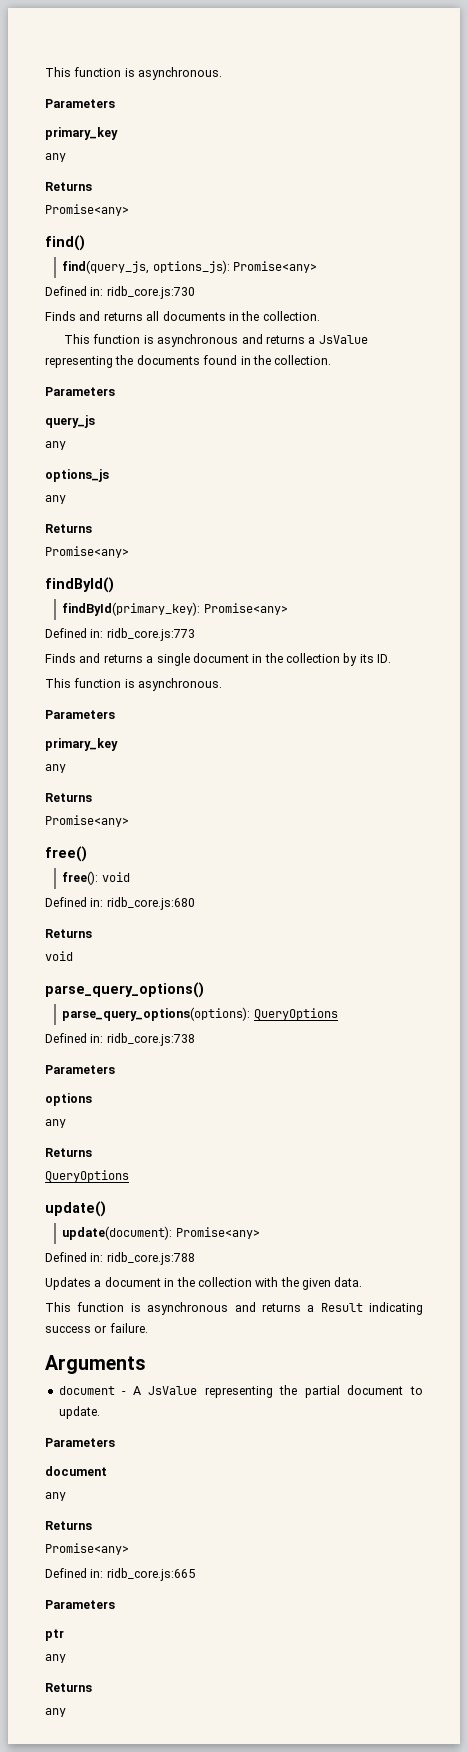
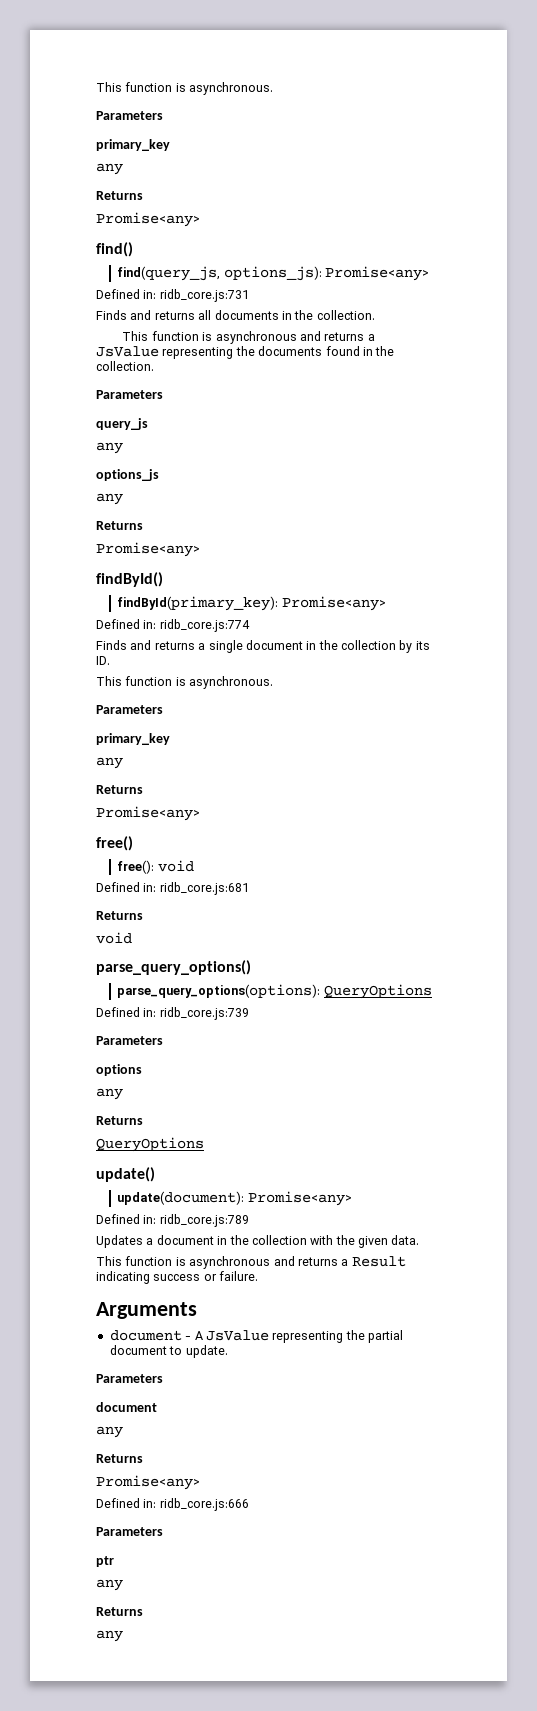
- Defined in: ridb_core.js:730
+ Defined in: ridb_core.js:731
- Defined in: ridb_core.js:773
+ Defined in: ridb_core.js:774
- Defined in: ridb_core.js:680
+ Defined in: ridb_core.js:681
- Defined in: ridb_core.js:738
+ Defined in: ridb_core.js:739
- Defined in: ridb_core.js:788
+ Defined in: ridb_core.js:789
- Defined in: ridb_core.js:665
+ Defined in: ridb_core.js:666

